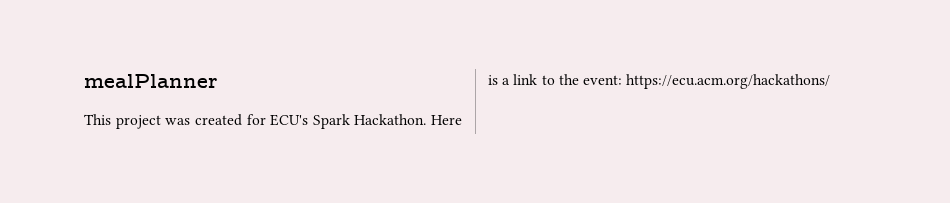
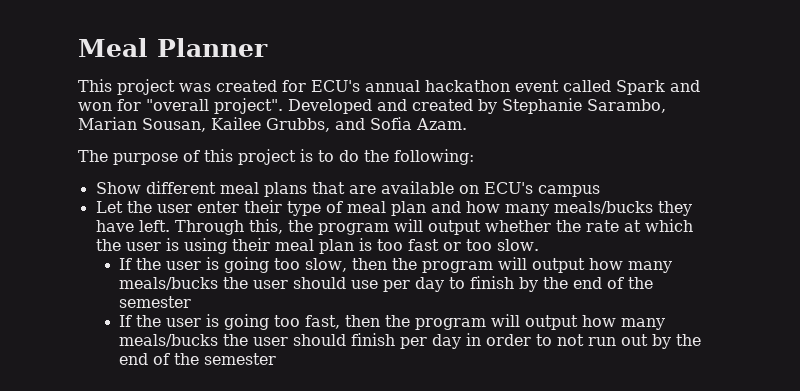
- mealPlanner
+ Meal Planner
- This project was created for ECU's Spark Hackathon. Here is a link to the event: https://ecu.acm.org/hackathons/
+ This project was created for ECU's annual hackathon event called Spark and won for "overall project". Developed and created by Stephanie Sarambo, Marian Sousan, Kailee Grubbs, and Sofia Azam.
+ The purpose of this project is to do the following:
+ Show different meal plans that are available on ECU's campus
+ Let the user enter their type of meal plan and how many meals/bucks they have left. Through this, the program will output whether the rate at which the user is using their meal plan is too fast or too slow.
+ If the user is going too slow, then the program will output how many meals/bucks the user should use per day to finish by the end of the semester
+ If the user is going too fast, then the program will output how many meals/bucks the user should finish per day in order to not run out by the end of the semester

